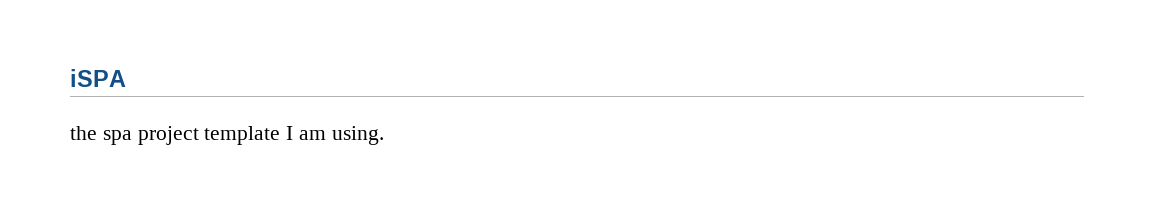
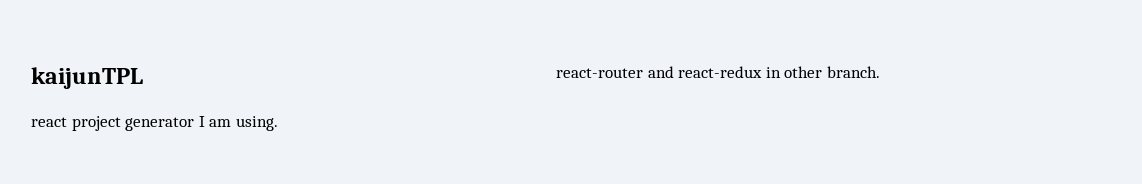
- iSPA
- the spa project template I am using.
+ kaijunTPL
+ react project generator I am using.
+ react-router and react-redux in other branch.

